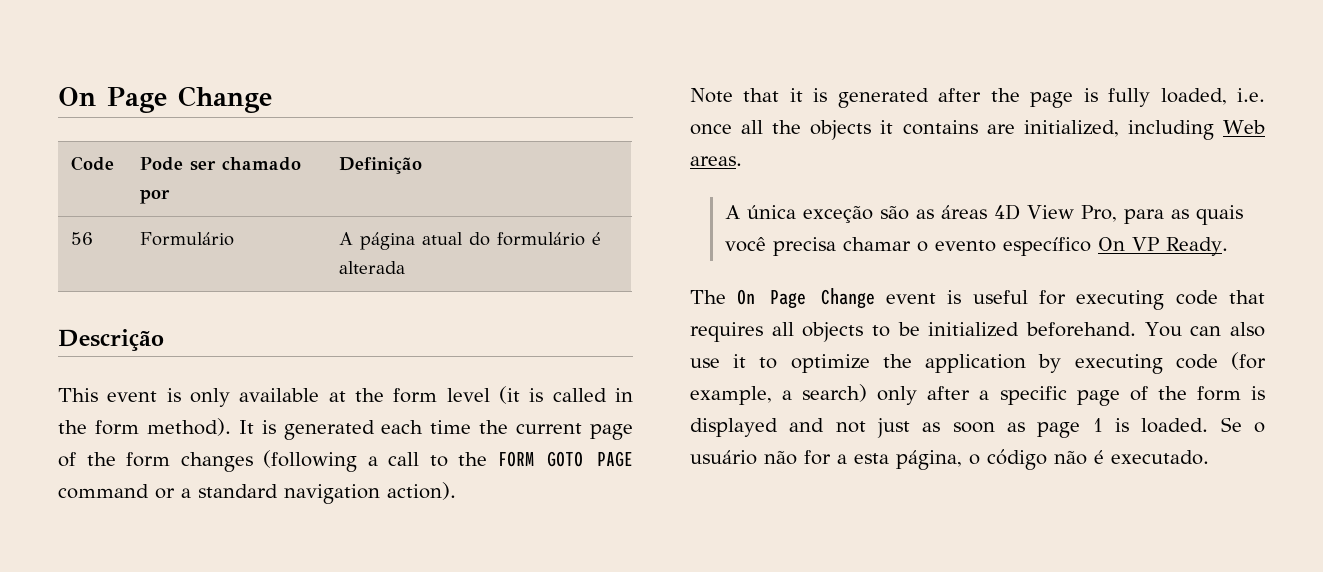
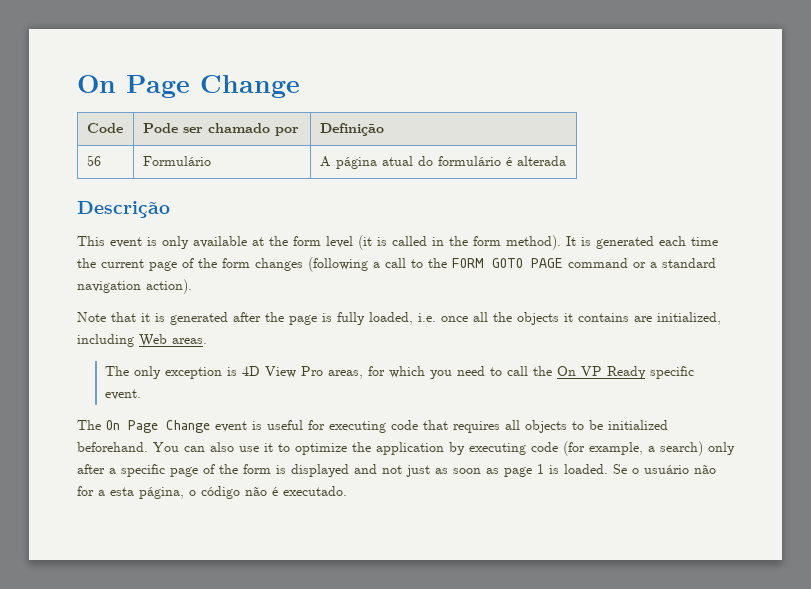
- A única exceção são as áreas 4D View Pro, para as quais você precisa chamar o evento específico On VP Ready.
+ The only exception is 4D View Pro areas, for which you need to call the On VP Ready specific event.

